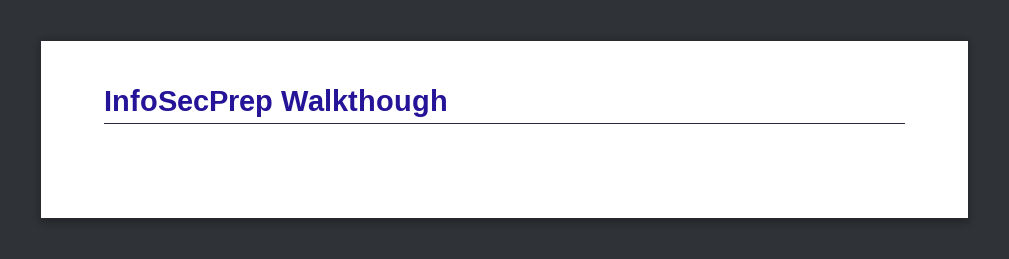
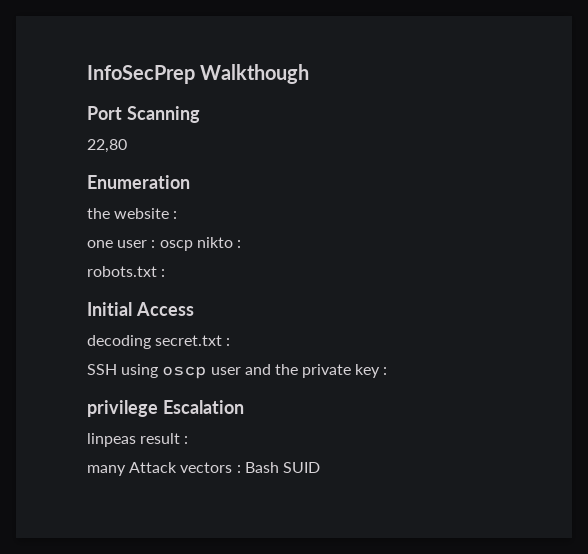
+ Port Scanning
+ 22,80
+ Enumeration
+ the website :
+ one user : oscp nikto :
+ robots.txt :
+ Initial Access
+ decoding secret.txt :
+ SSH using oscp user and the private key :
+ privilege Escalation
+ linpeas result :
+ many Attack vectors : Bash SUID

